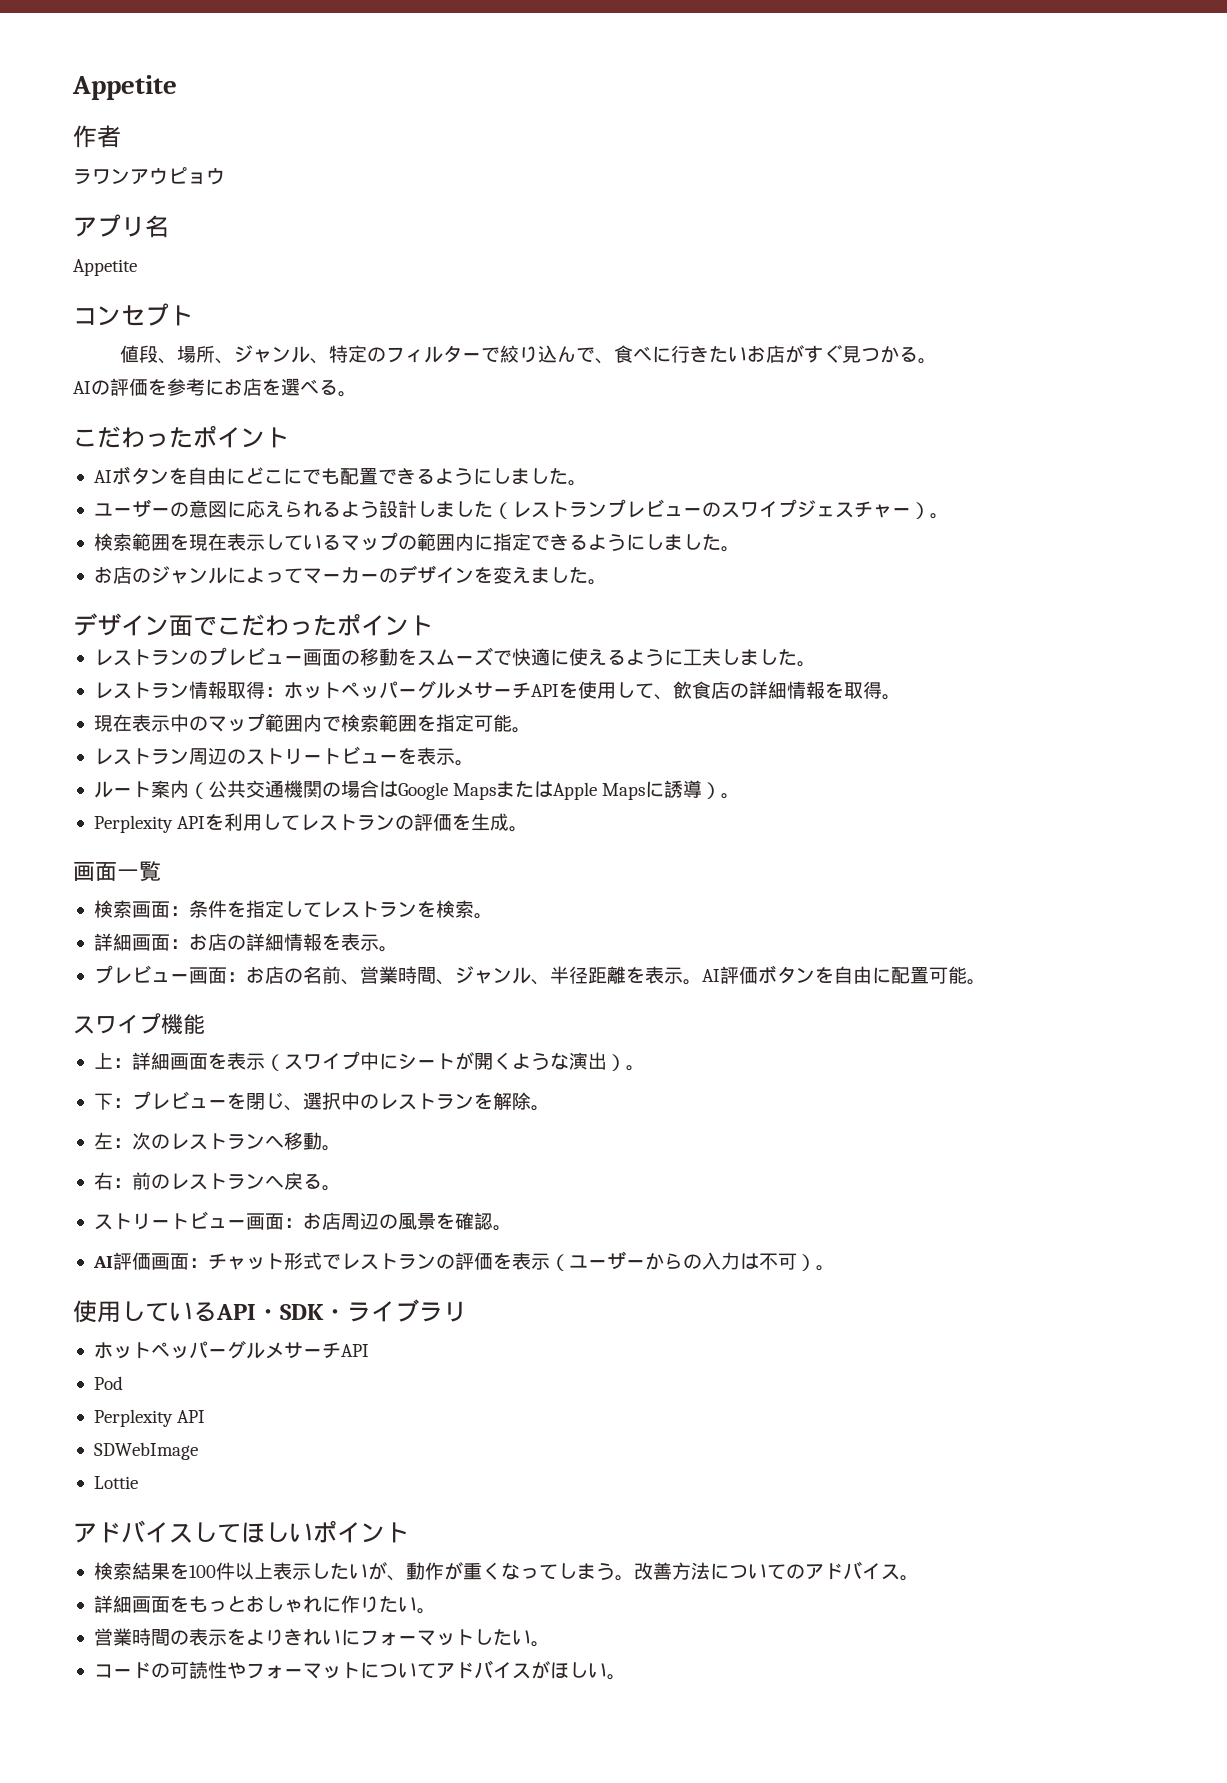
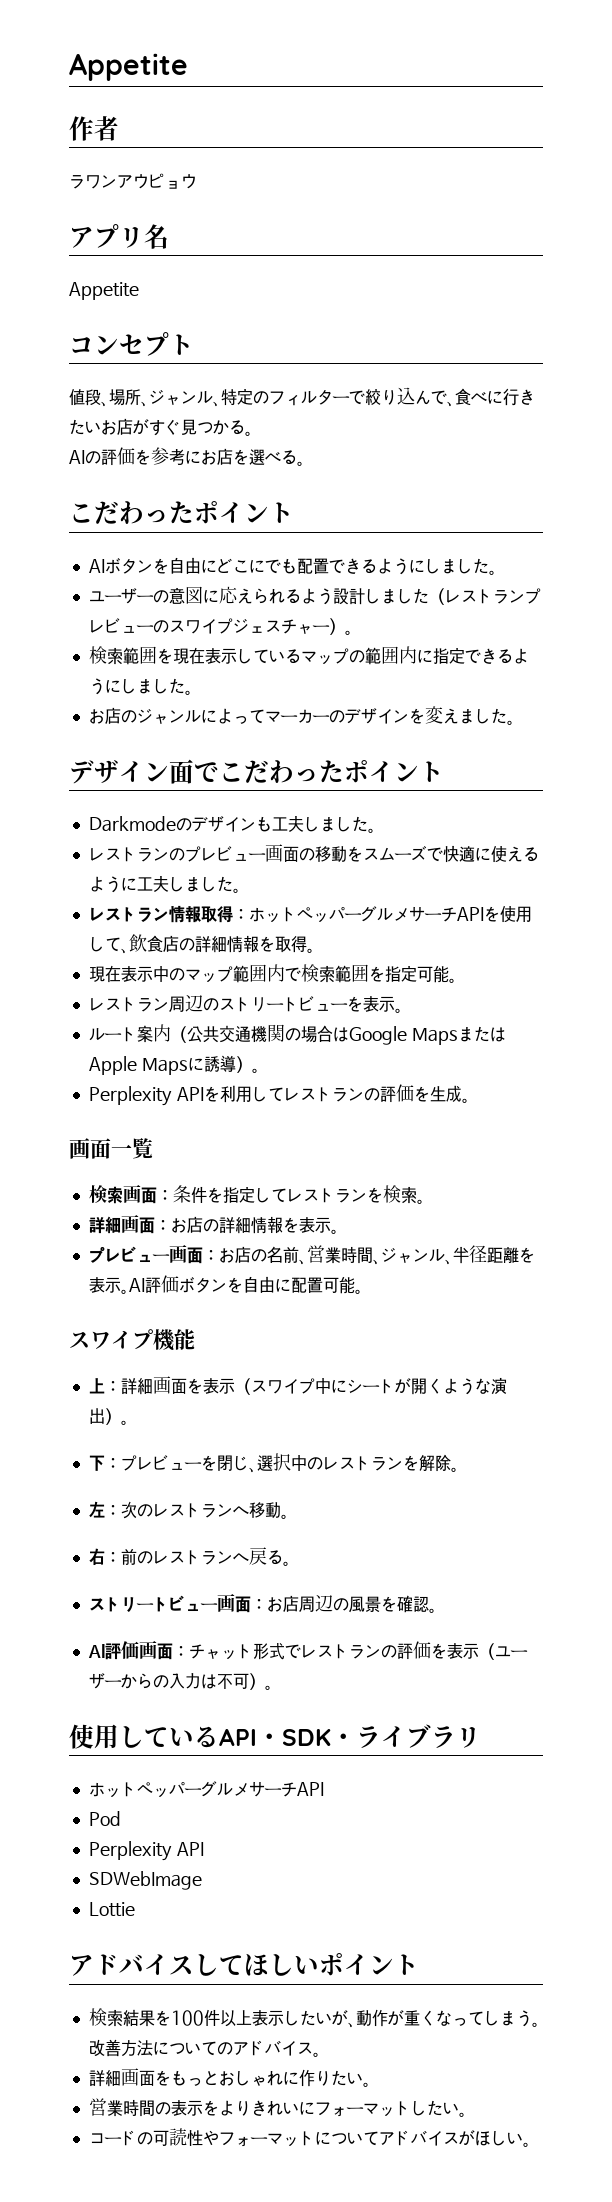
+ Darkmodeのデザインも工夫しました。

